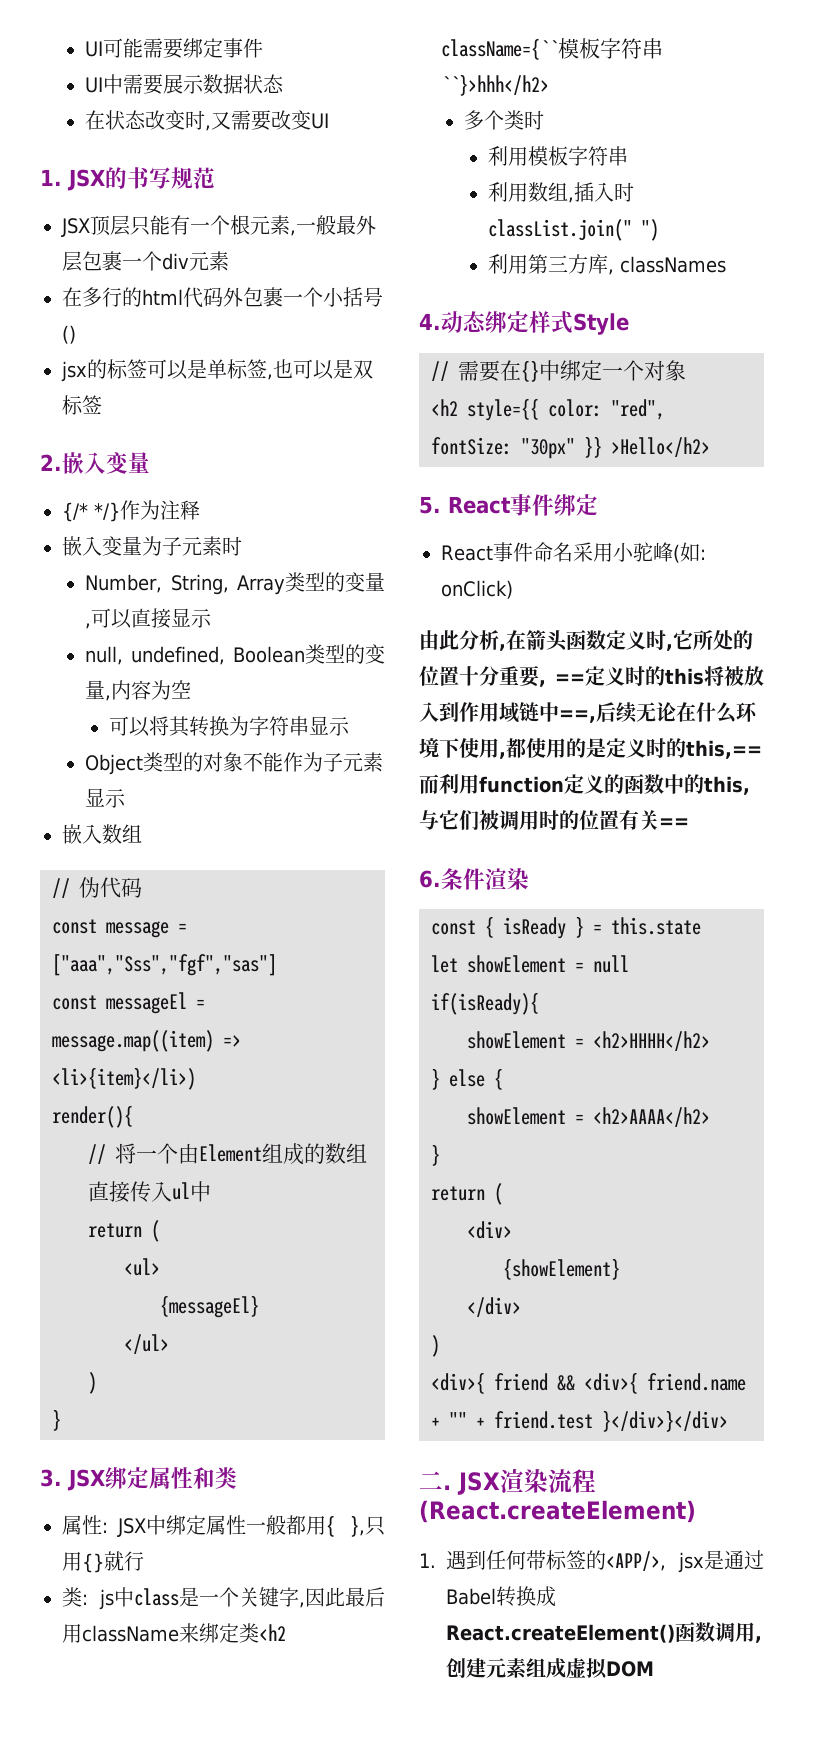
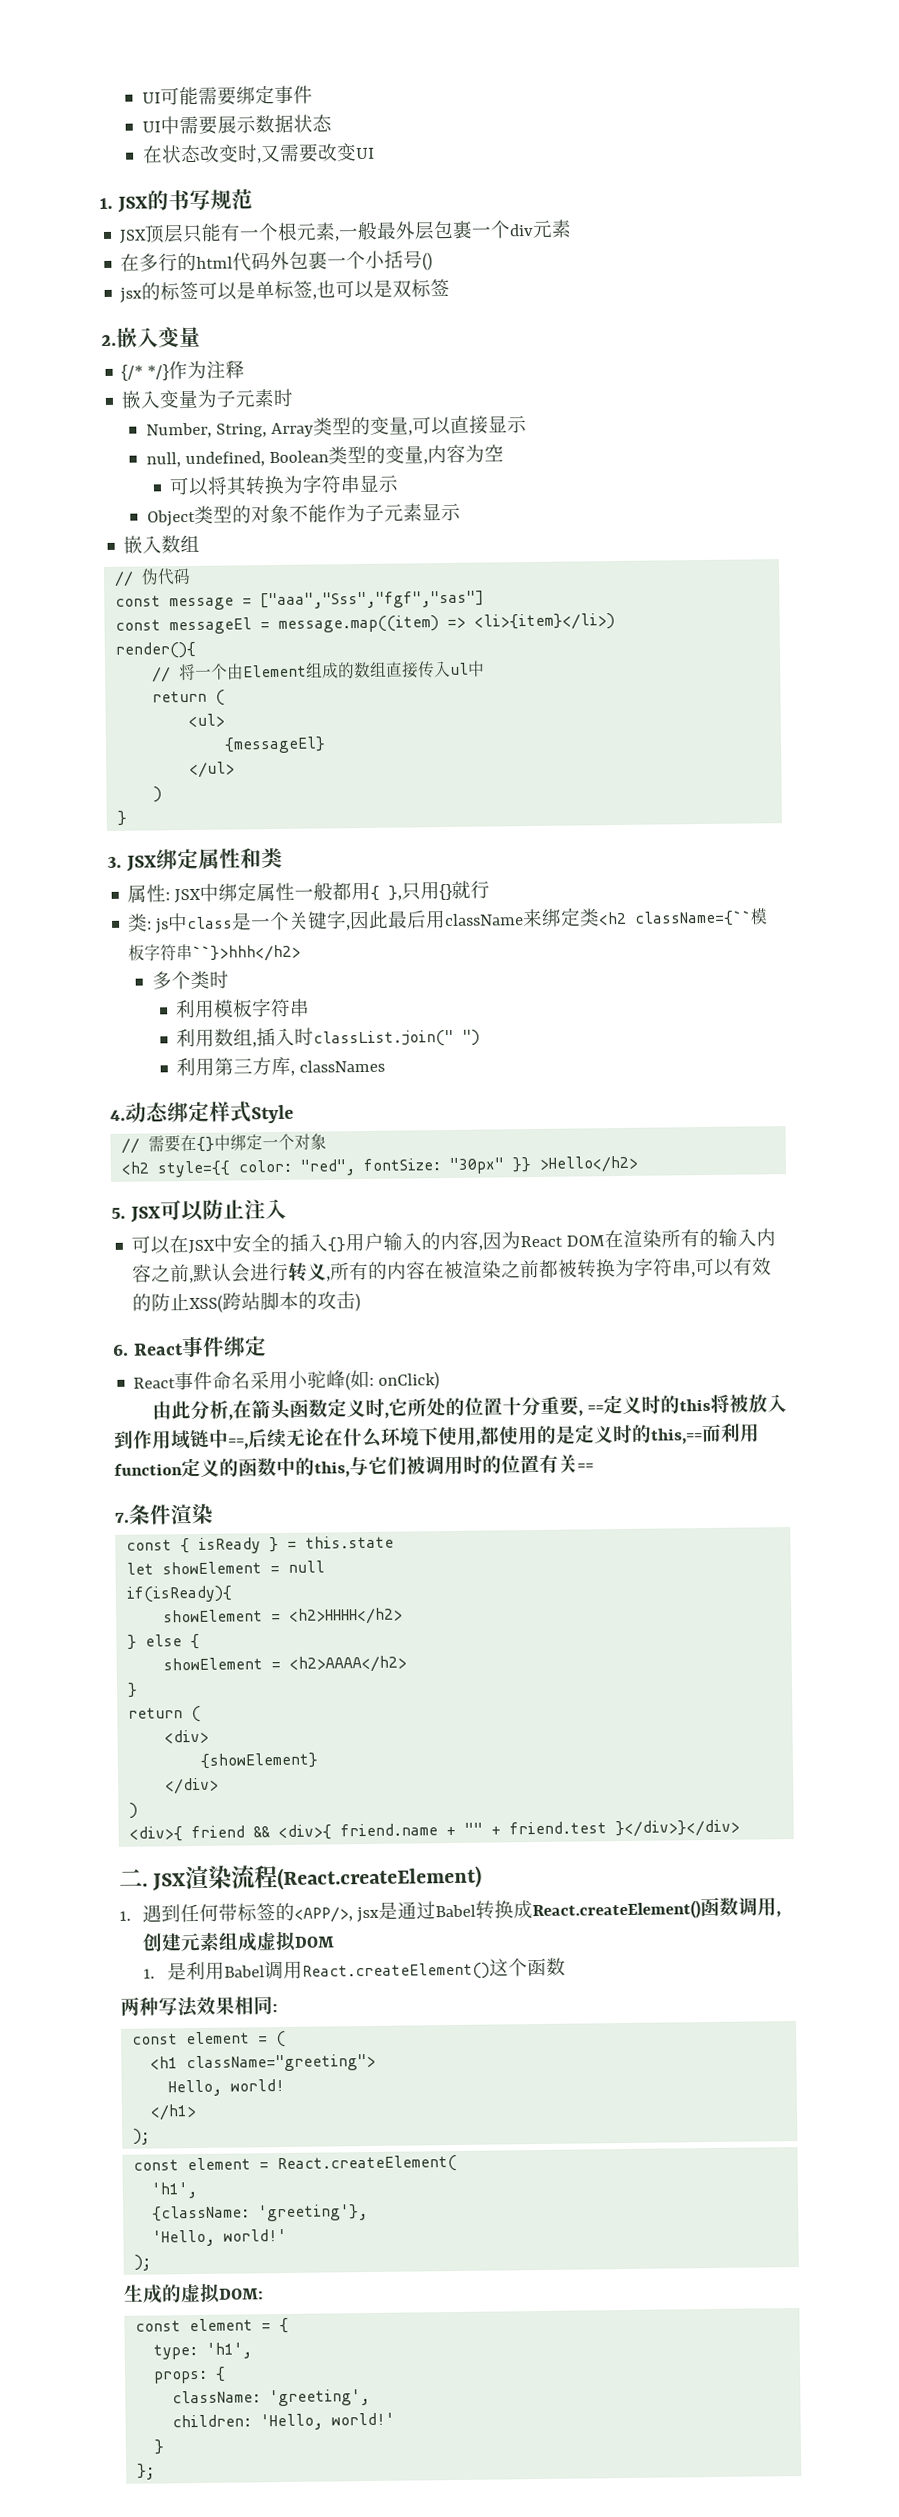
- 5. React事件绑定
+ 5. JSX可以防止注入
+ 可以在JSX中安全的插入{}用户输入的内容,因为React DOM在渲染所有的输入内容之前,默认会进行转义,所有的内容在被渲染之前都被转换为字符串,可以有效的防止XSS(跨站脚本的攻击)
+ 6. React事件绑定
- 6.条件渲染
+ 7.条件渲染
+ 1.是利用Babel调用React.createElement()这个函数
+ 两种写法效果相同:
+ const element = (
+ <h1 className="greeting">
+ Hello, world!
+ </h1>
+ );
+ const element = React.createElement(
+ 'h1',
+ {className: 'greeting'},
+ 'Hello, world!'
+ );
+ 生成的虚拟DOM:
+ const element = {
+ type: 'h1',
+ props: {
+ className: 'greeting',
+ children: 'Hello, world!'
+ }
+ };

